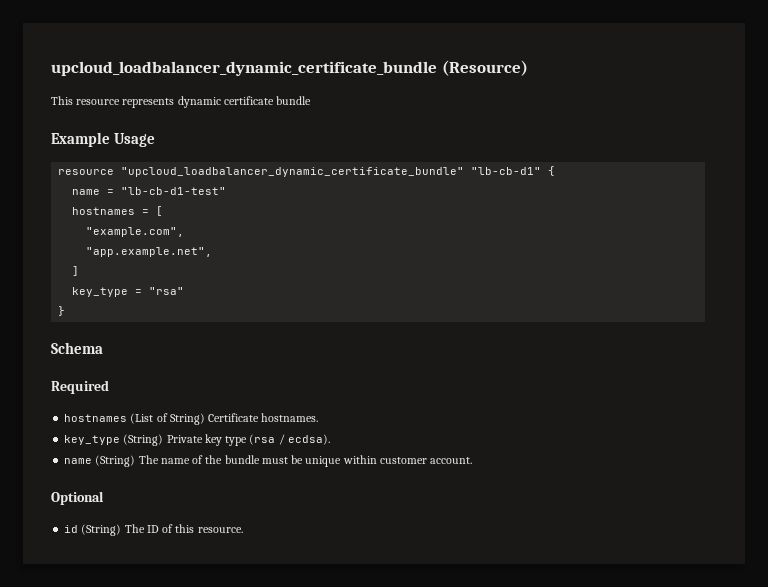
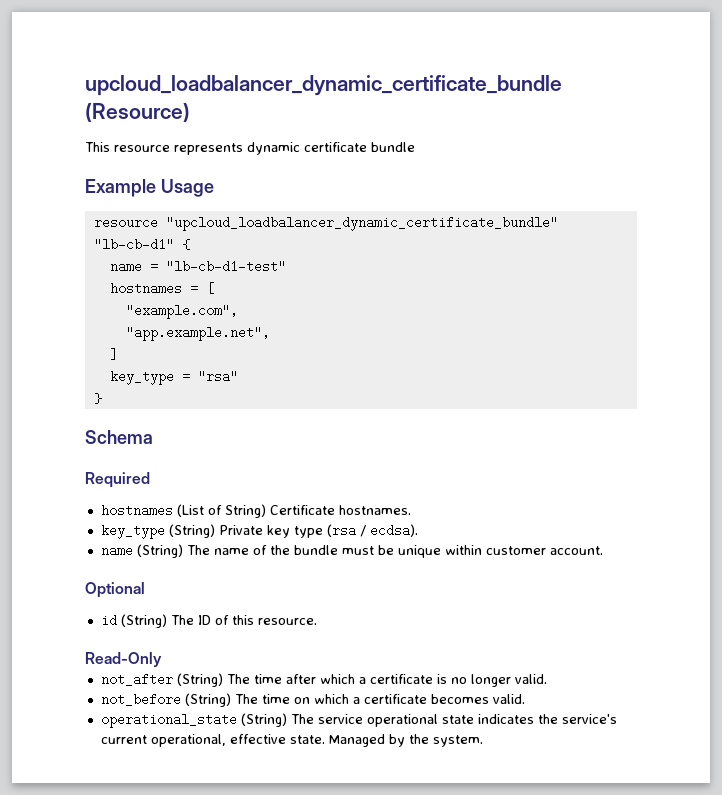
+ Read-Only
+ not_after (String) The time after which a certificate is no longer valid.
+ not_before (String) The time on which a certificate becomes valid.
+ operational_state (String) The service operational state indicates the service's current operational, effective state. Managed by the system.

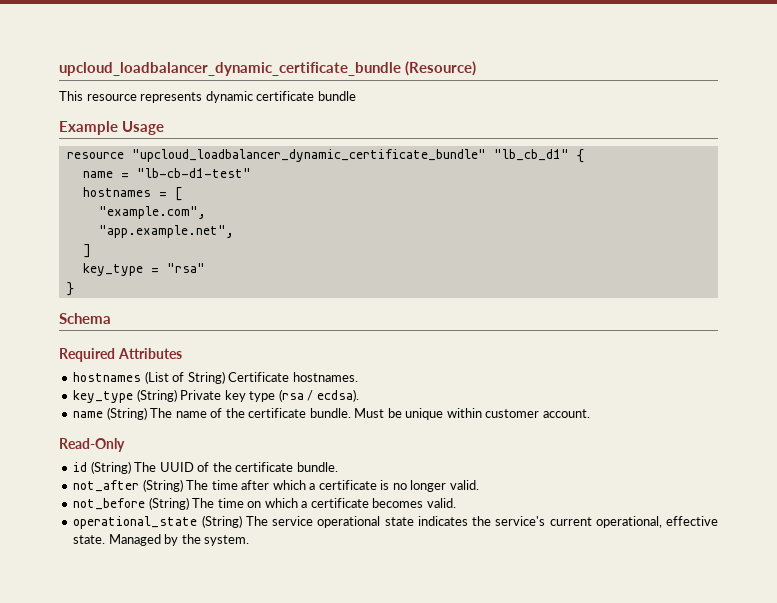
- resource "upcloud_loadbalancer_dynamic_certificate_bundle" "lb-cb-d1" {
+ resource "upcloud_loadbalancer_dynamic_certificate_bundle" "lb_cb_d1" {
- Required
+ Required Attributes
- name (String) The name of the bundle must be unique within customer account.
+ name (String) The name of the certificate bundle. Must be unique within customer account.
- Optional
+ Read-Only
- id (String) The ID of this resource.
- Read-Only
+ id (String) The UUID of the certificate bundle.

